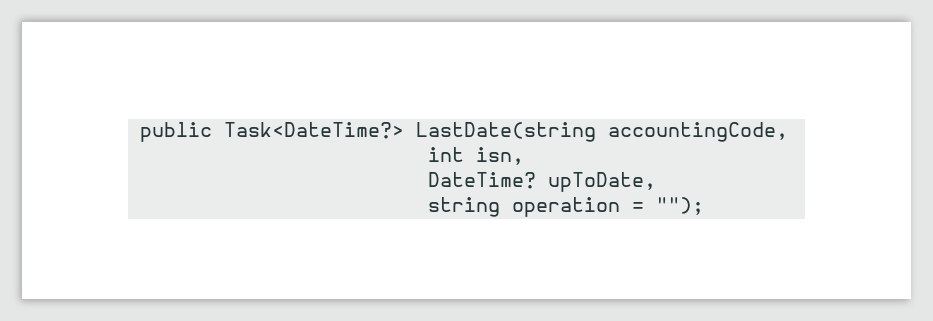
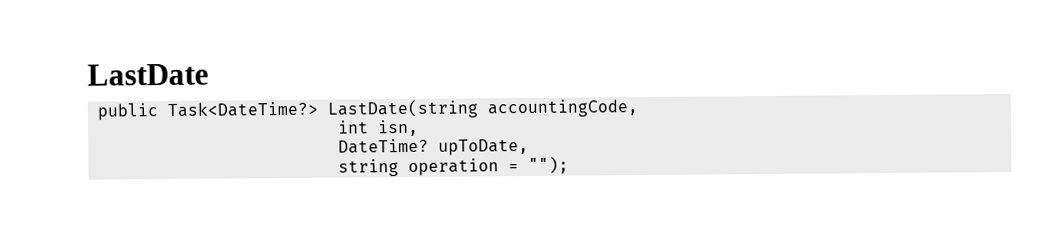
+ LastDate

